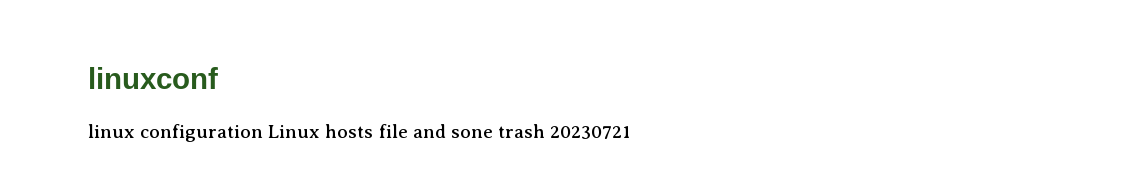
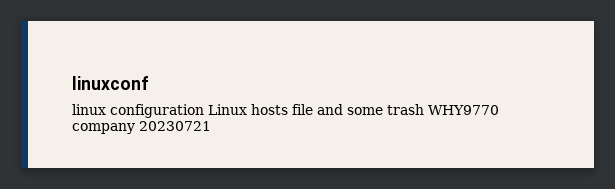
- linux configuration Linux hosts file and sone trash 20230721
+ linux configuration Linux hosts file and some trash WHY9770 company 20230721

